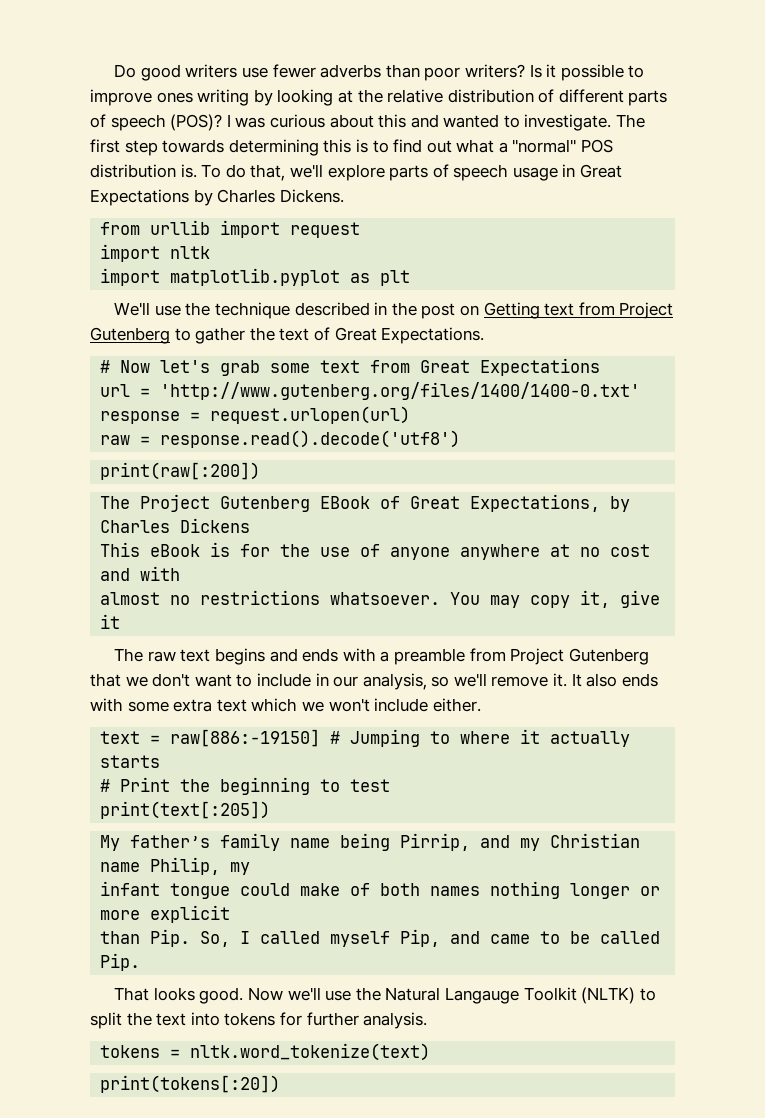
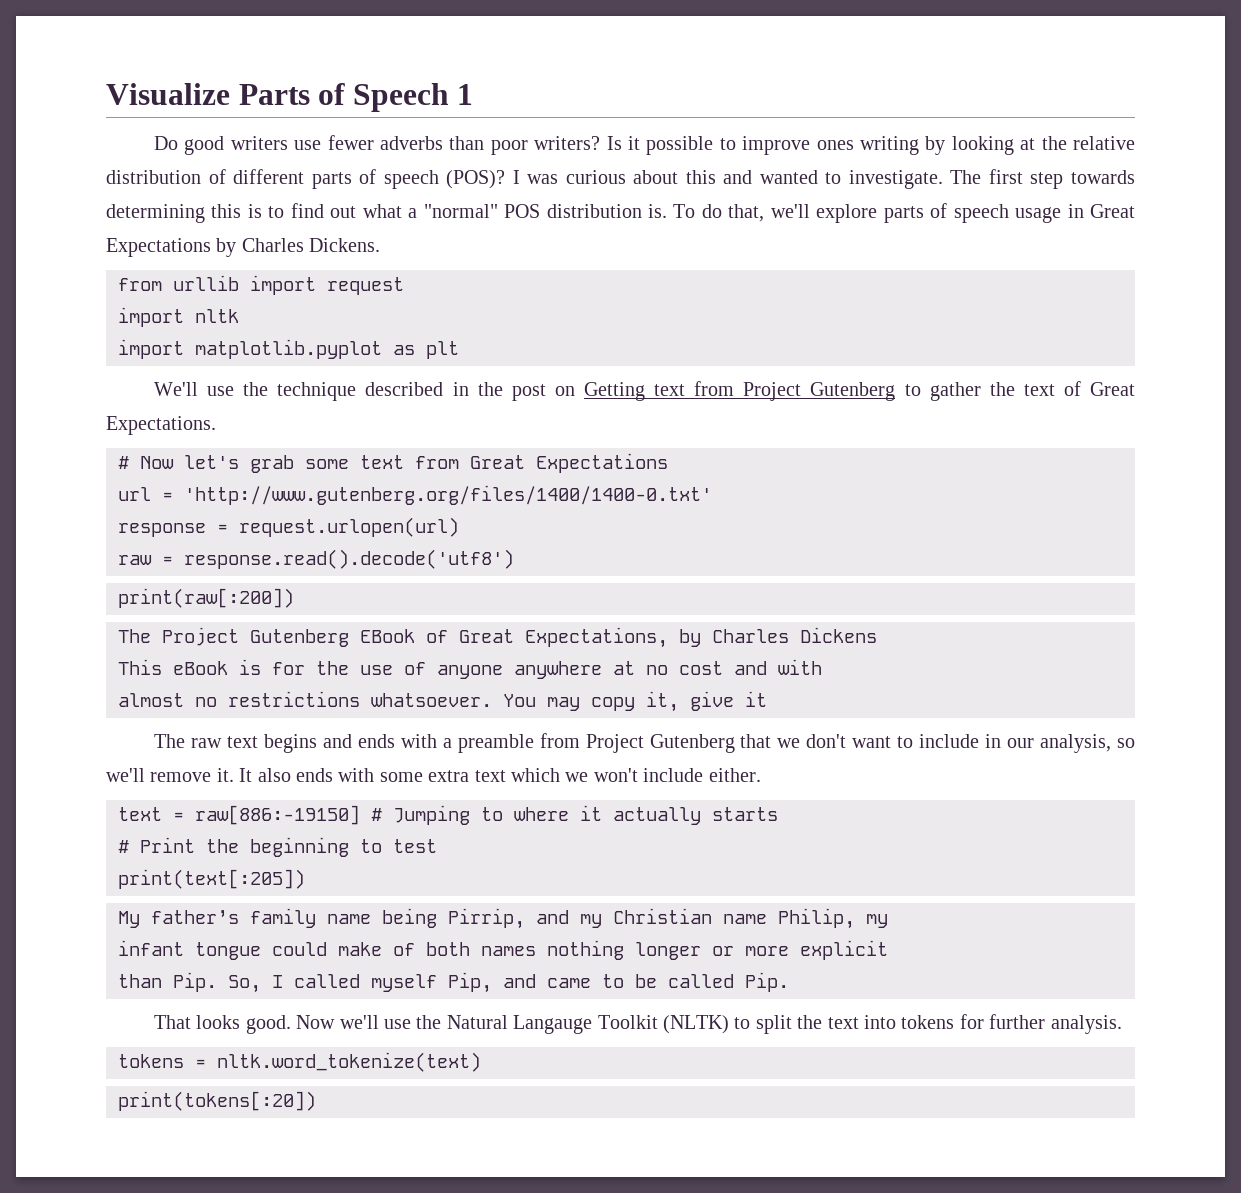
+ Visualize Parts of Speech 1

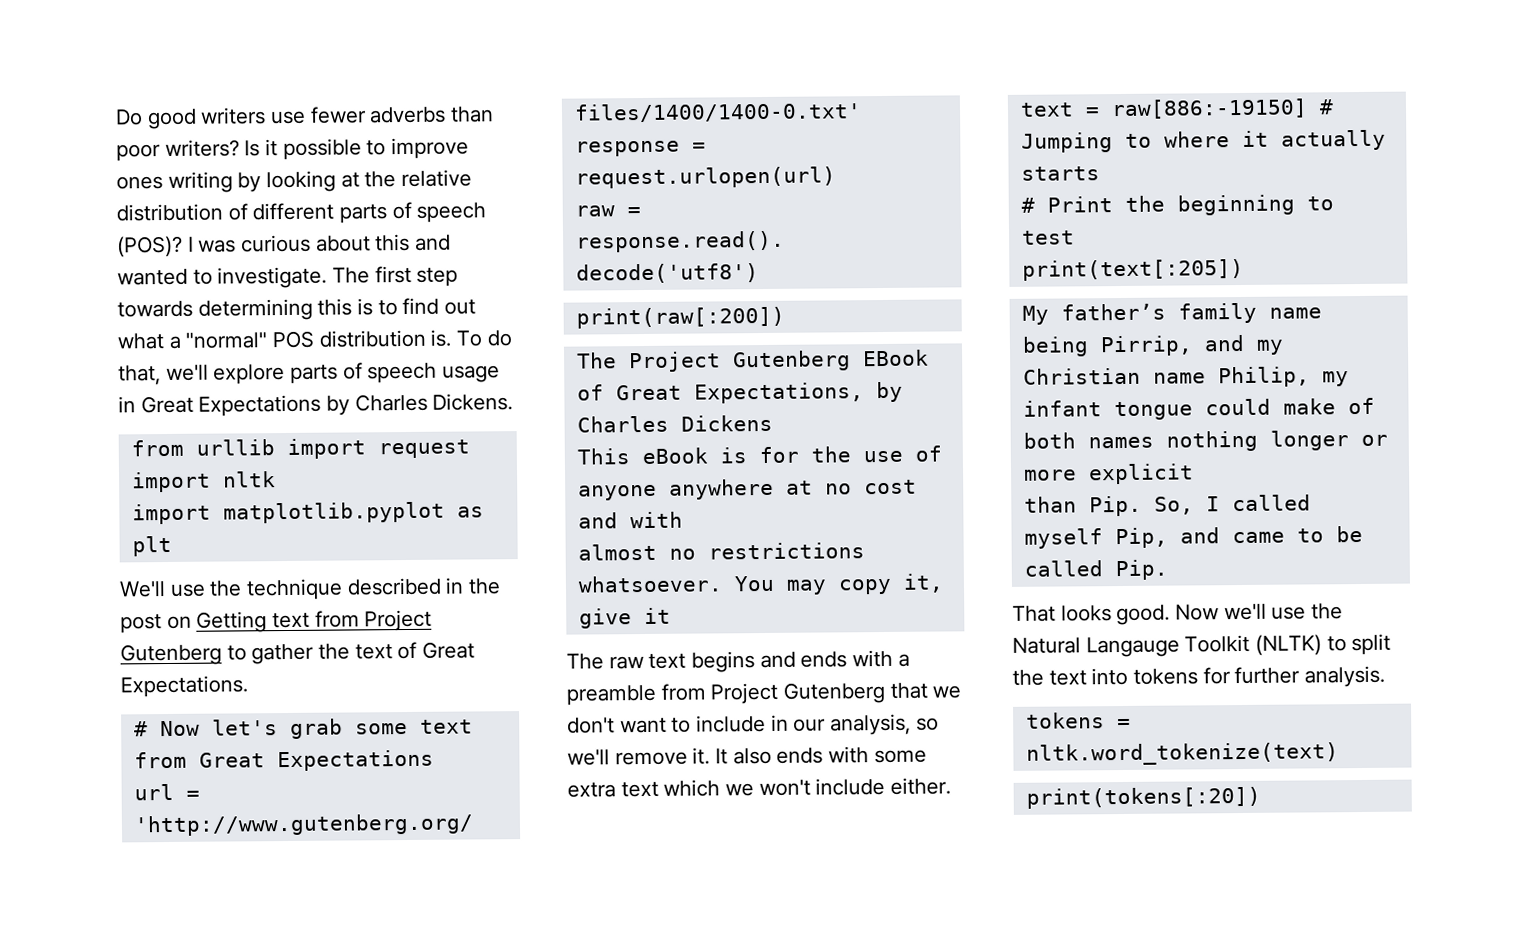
- Visualize Parts of Speech 1

